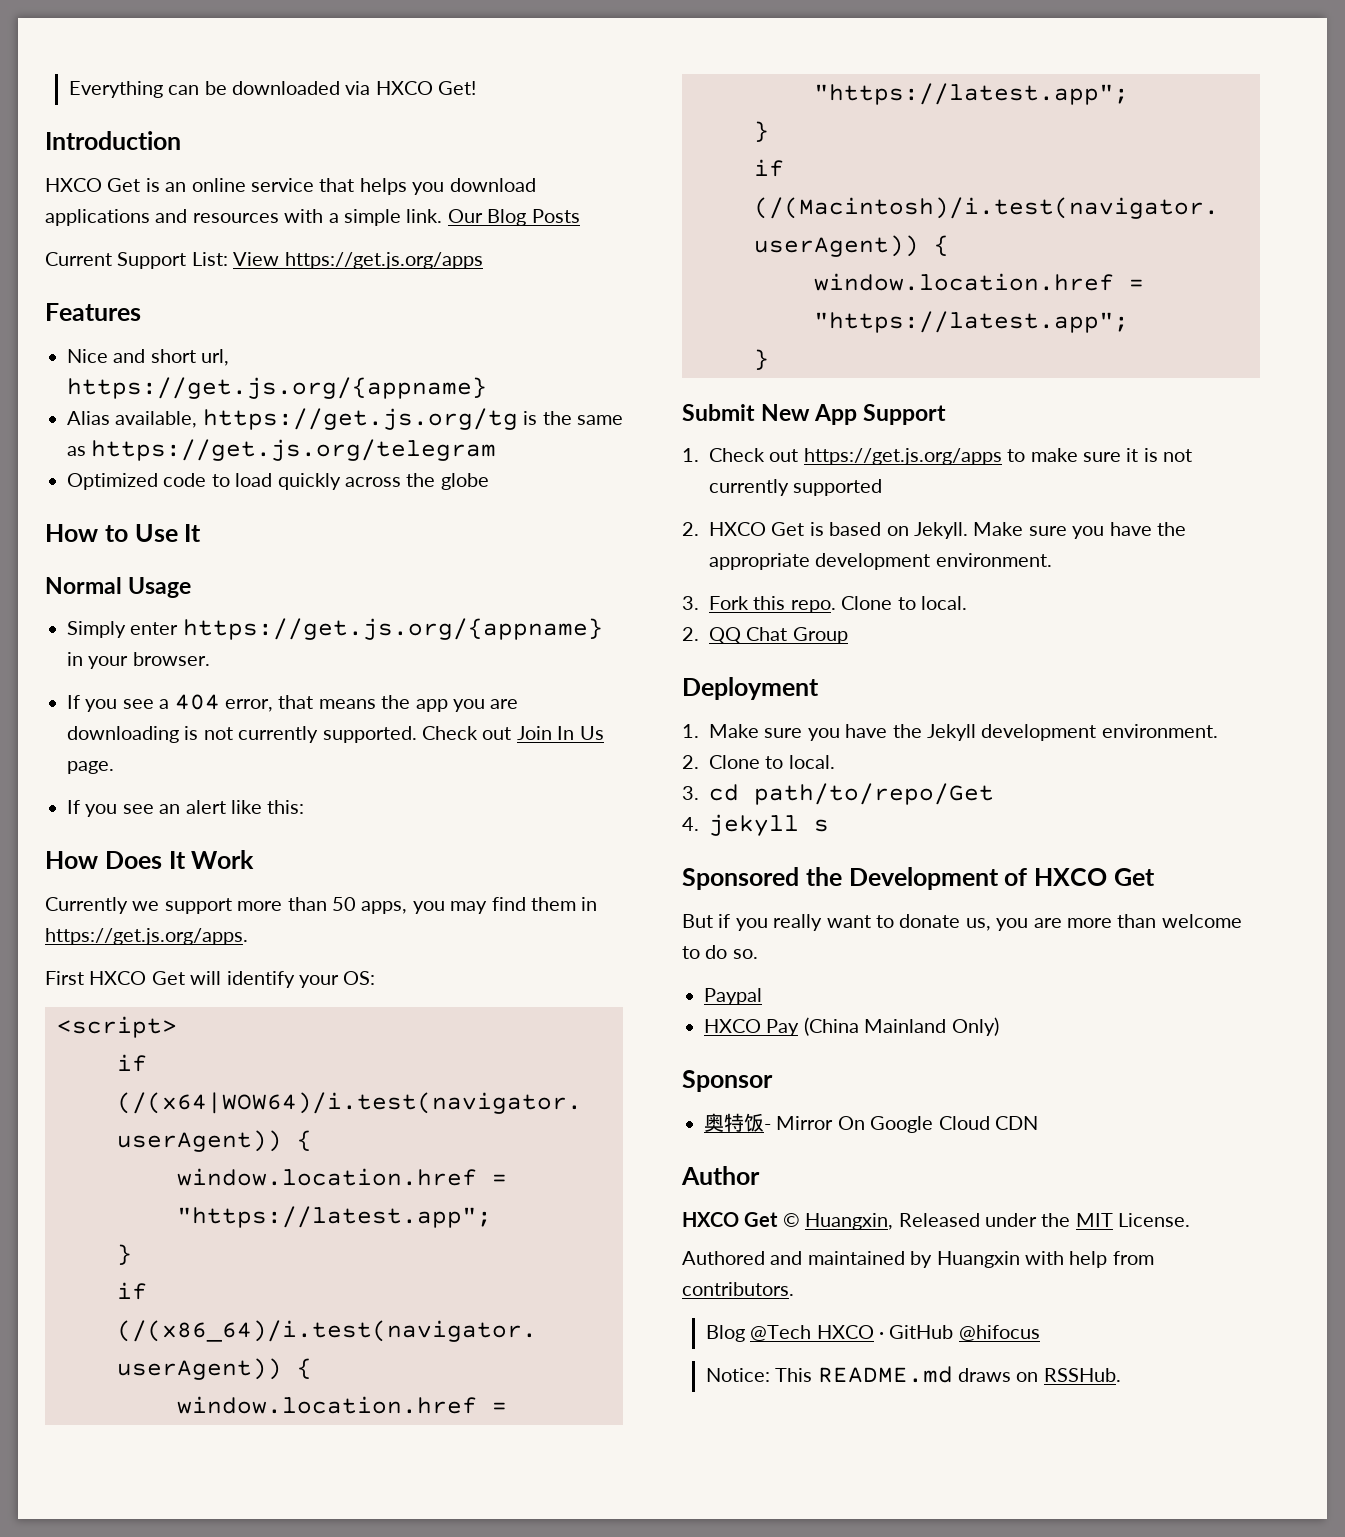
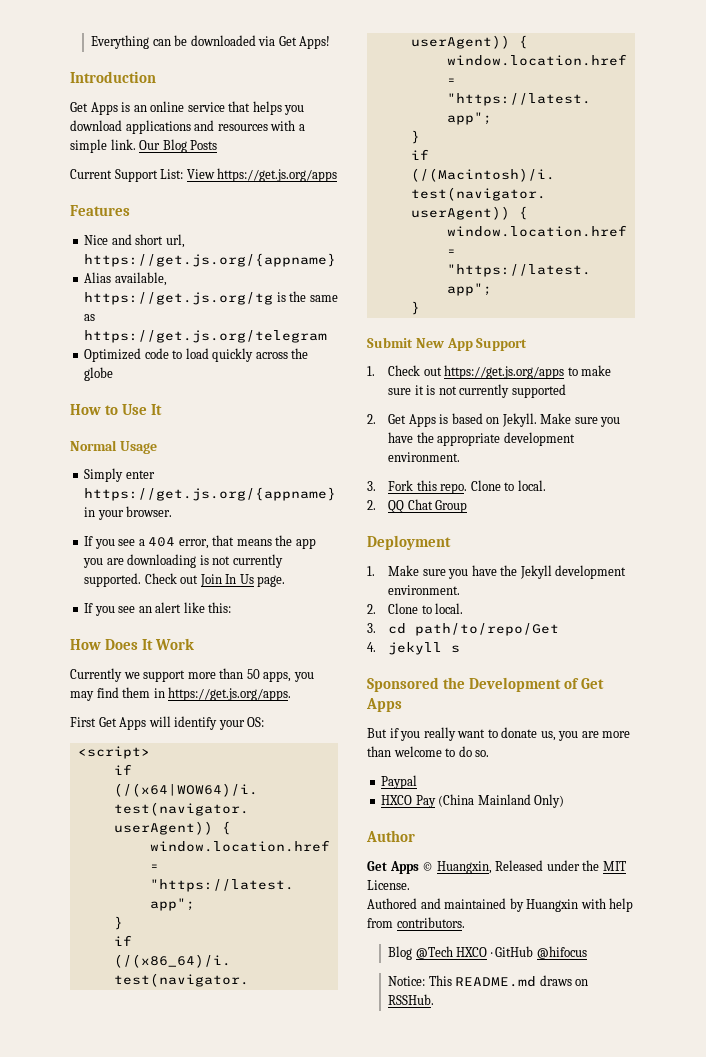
- Everything can be downloaded via HXCO Get!
+ Everything can be downloaded via Get Apps!
- HXCO Get is an online service that helps you download applications and resources with a simple link.
+ Get Apps is an online service that helps you download applications and resources with a simple link.
- First HXCO Get will identify your OS:
+ First Get Apps will identify your OS:
- 2. HXCO Get is based on Jekyll.
+ 2. Get Apps is based on Jekyll.
- Sponsored the Development of HXCO Get
+ Sponsored the Development of Get Apps
- Sponsor
- 奥特饭- Mirror On Google Cloud CDN
- HXCO Get © Huangxin, Released under the MIT License.
+ Get Apps © Huangxin, Released under the MIT License.

